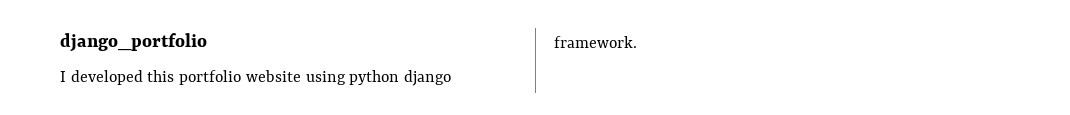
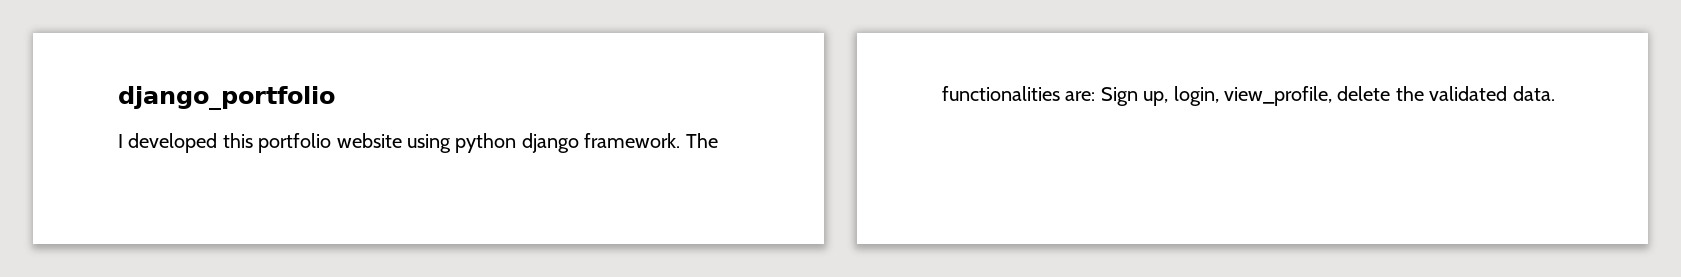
+ The functionalities are: Sign up, login, view_profile, delete the validated data.

